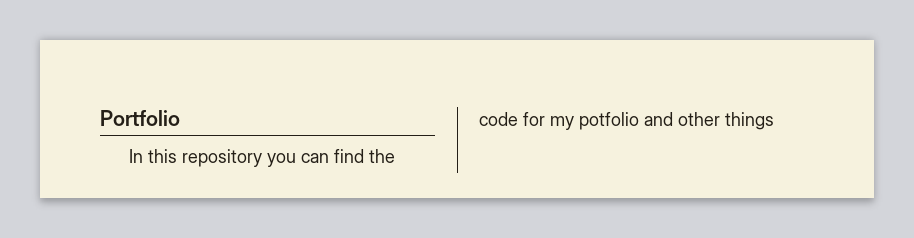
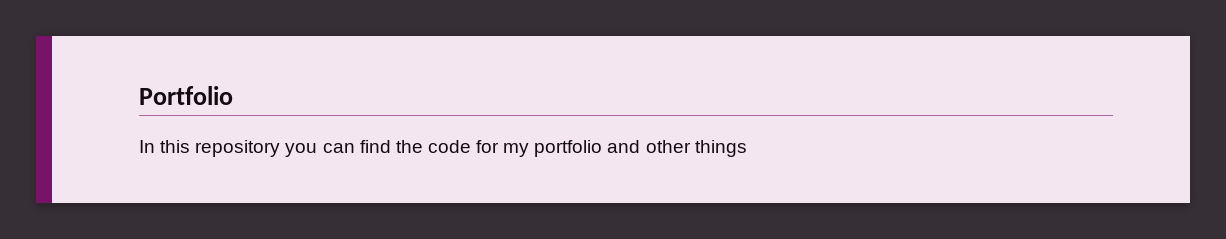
- In this repository you can find the code for my potfolio and other things
+ In this repository you can find the code for my portfolio and other things

